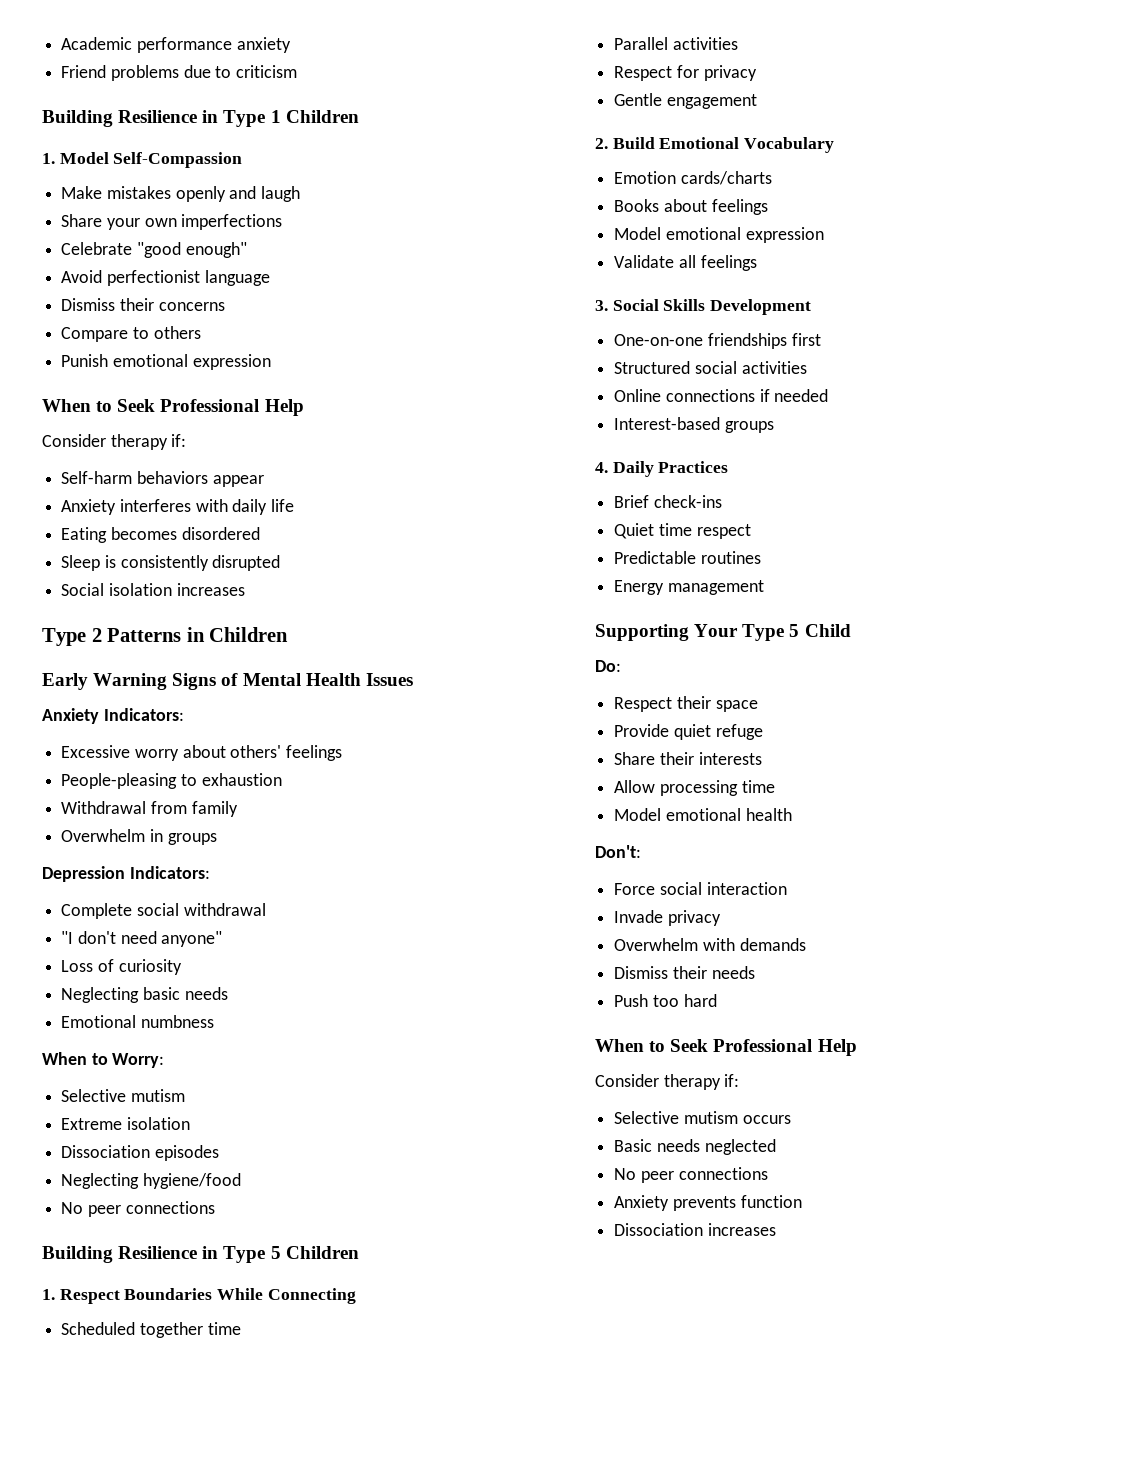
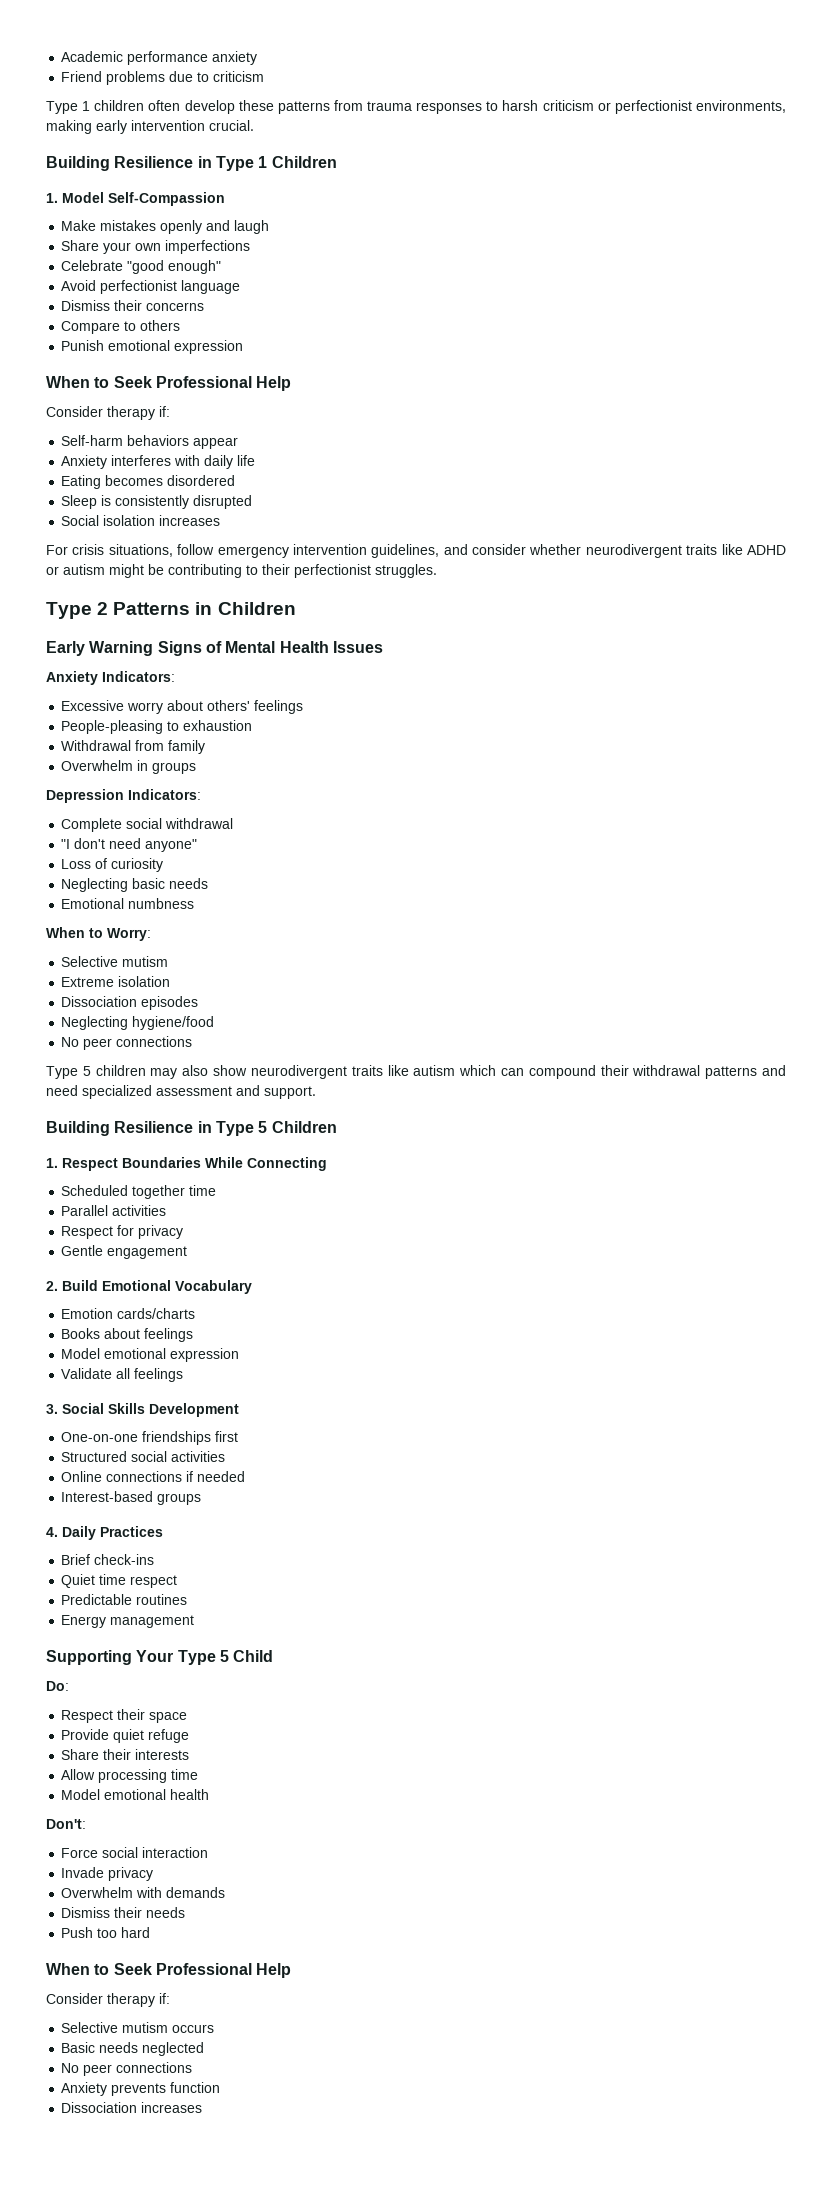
+ Type 1 children often develop these patterns from trauma responses to harsh criticism or perfectionist environments, making early intervention crucial.
+ For crisis situations, follow emergency intervention guidelines, and consider whether neurodivergent traits like ADHD or autism might be contributing to their perfectionist struggles.
+ Type 5 children may also show neurodivergent traits like autism which can compound their withdrawal patterns and need specialized assessment and support.

